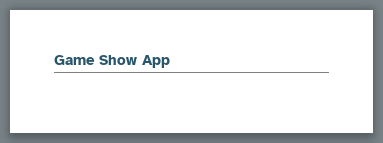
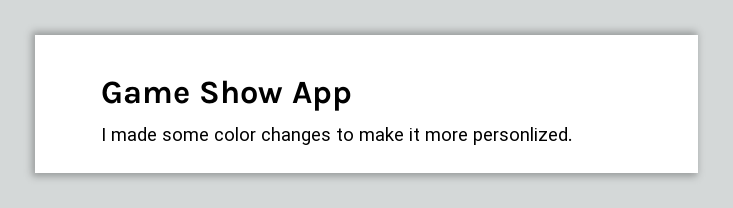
+ I made some color changes to make it more personlized.

